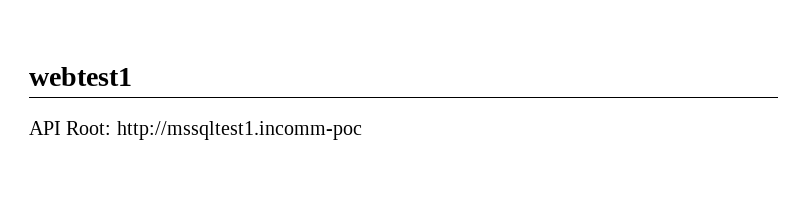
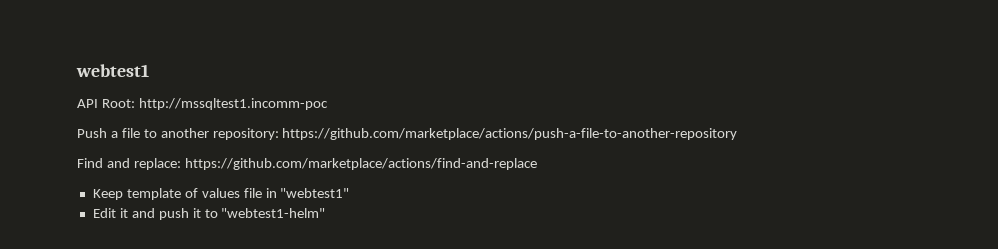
+ Push a file to another repository: https://github.com/marketplace/actions/push-a-file-to-another-repository
+ Find and replace: https://github.com/marketplace/actions/find-and-replace
+ Keep template of values file in "webtest1"
+ Edit it and push it to "webtest1-helm"

